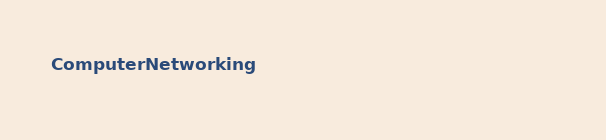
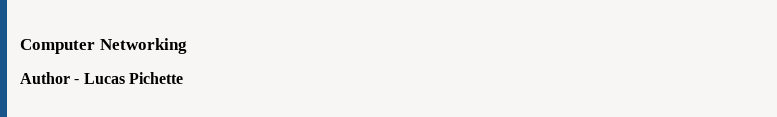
- ComputerNetworking
+ Computer Networking
+ Author - Lucas Pichette

